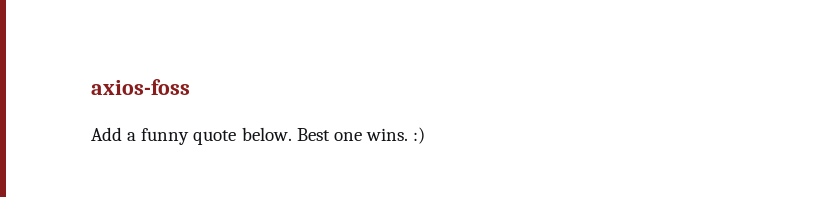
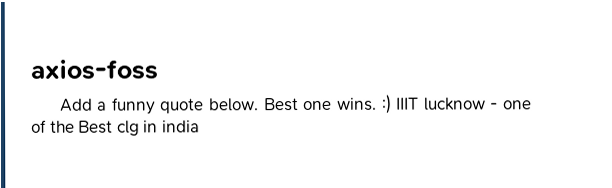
- Best one wins. :)
+ Best one wins. :) IIIT lucknow - one of the Best clg in india

